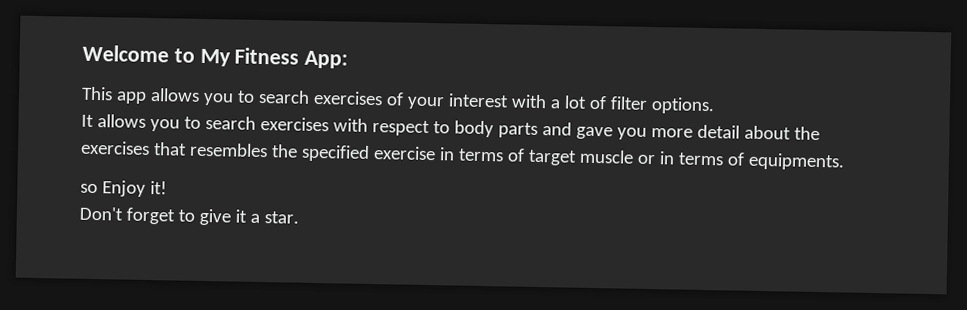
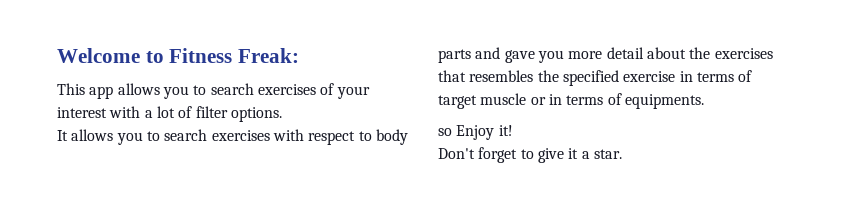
- Welcome to My Fitness App:
+ Welcome to Fitness Freak:

